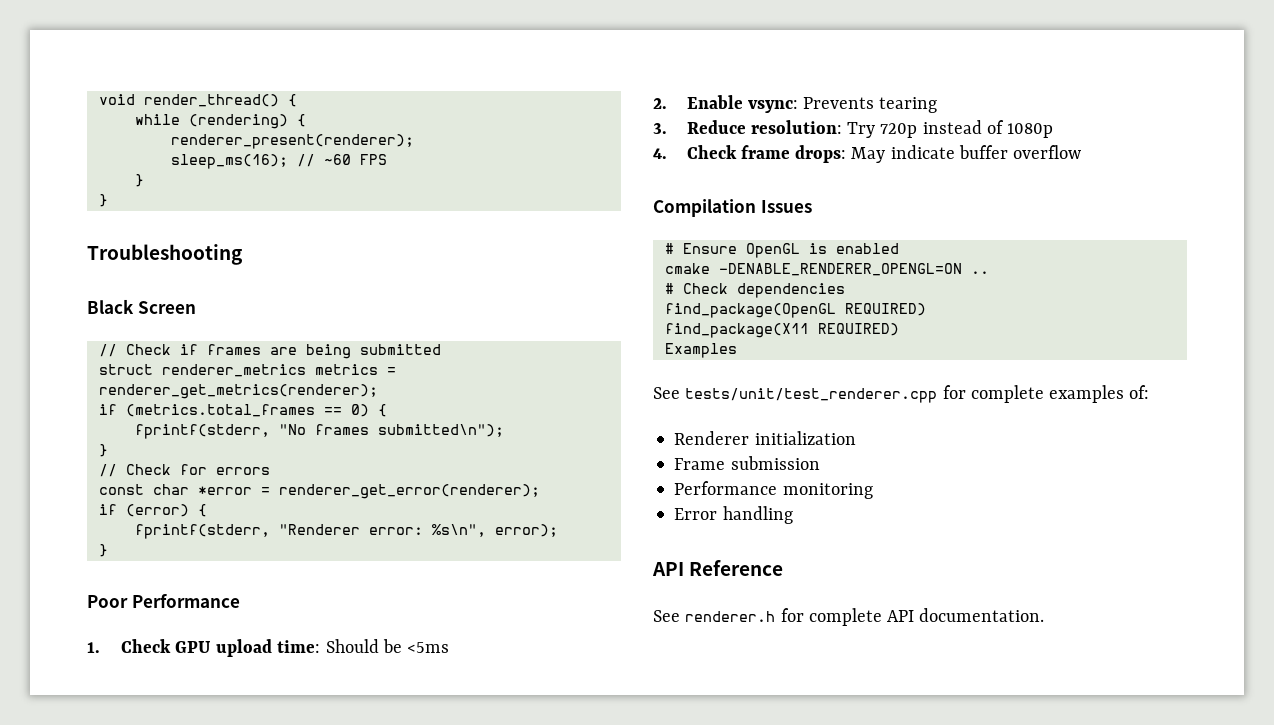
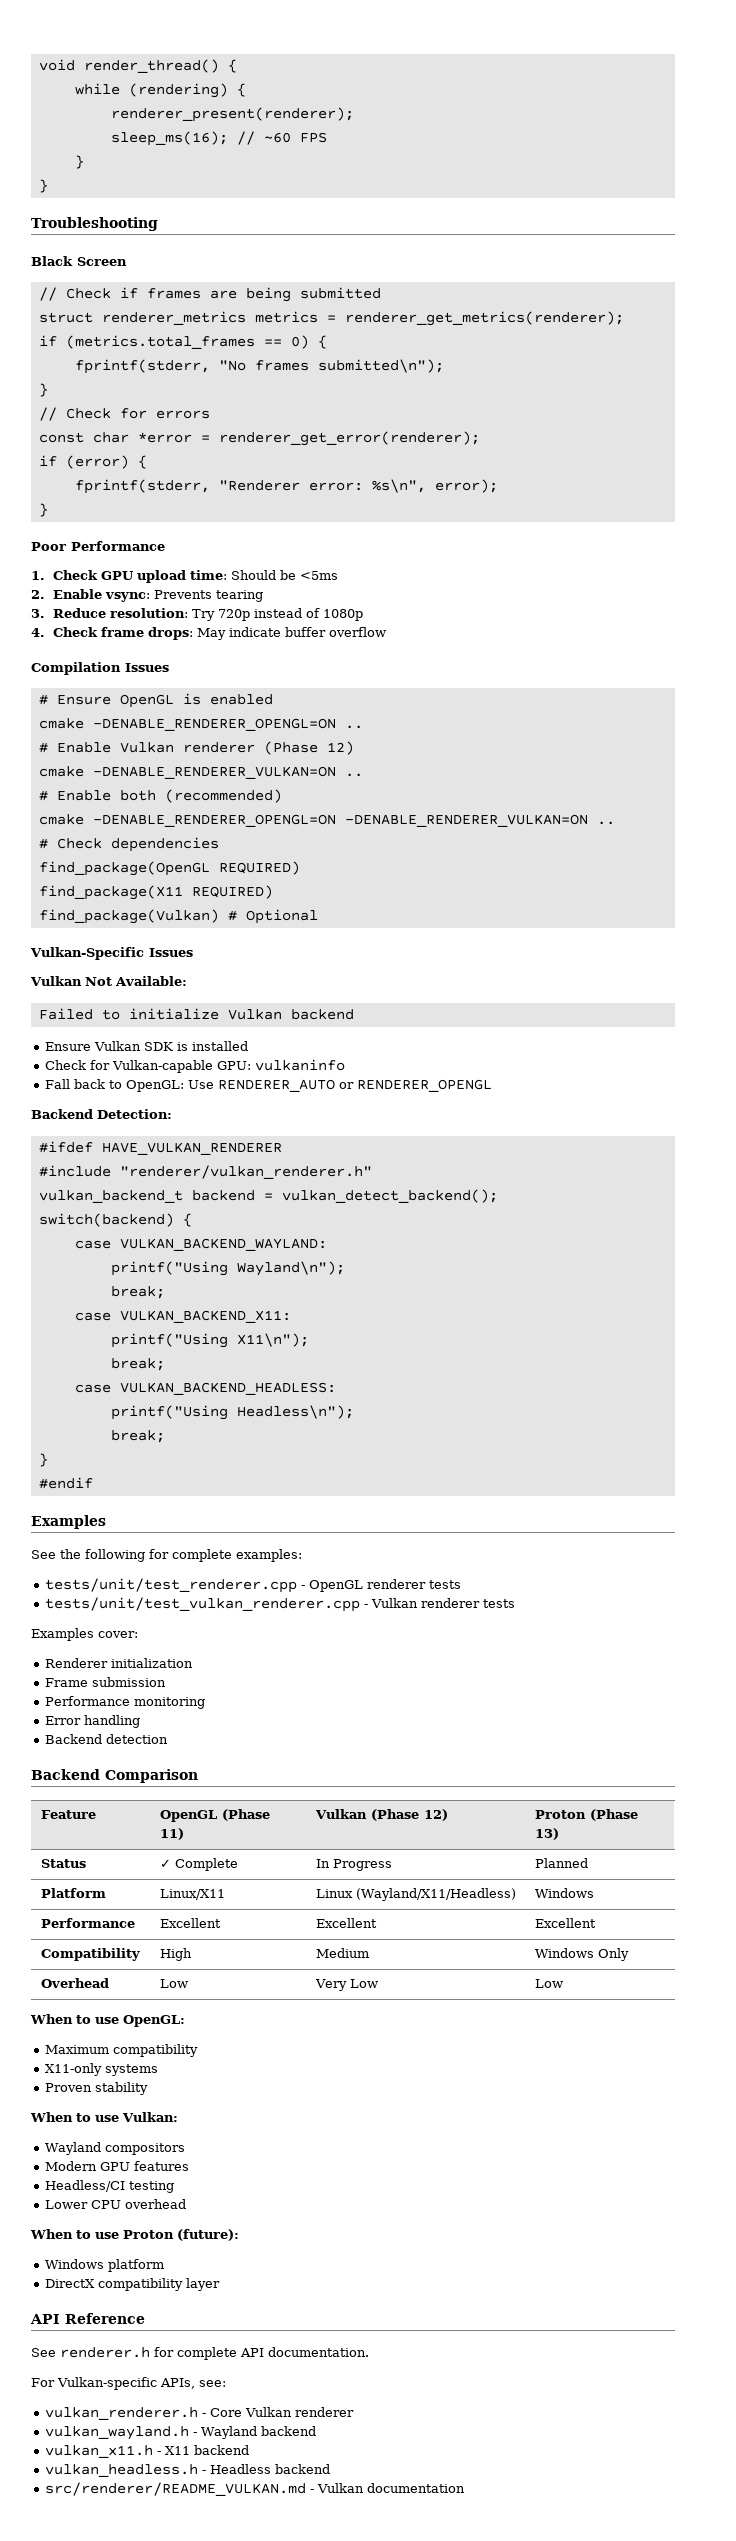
+ # Enable Vulkan renderer (Phase 12)
+ cmake -DENABLE_RENDERER_VULKAN=ON ..
+ # Enable both (recommended)
+ cmake -DENABLE_RENDERER_OPENGL=ON -DENABLE_RENDERER_VULKAN=ON ..
+ find_package(Vulkan) # Optional
+ Vulkan-Specific Issues
+ Vulkan Not Available:
+ Failed to initialize Vulkan backend
+ Ensure Vulkan SDK is installed
+ Check for Vulkan-capable GPU: vulkaninfo
+ Fall back to OpenGL: Use RENDERER_AUTO or RENDERER_OPENGL
+ Backend Detection:
+ #ifdef HAVE_VULKAN_RENDERER
+ #include "renderer/vulkan_renderer.h"
+ vulkan_backend_t backend = vulkan_detect_backend();
+ switch(backend) {
+ case VULKAN_BACKEND_WAYLAND:
+ printf("Using Wayland\n");
+ break;
+ case VULKAN_BACKEND_X11:
+ printf("Using X11\n");
+ break;
+ case VULKAN_BACKEND_HEADLESS:
+ printf("Using Headless\n");
+ break;
+ }
+ #endif
  Examples
- See tests/unit/test_renderer.cpp for complete examples of:
+ See the following for complete examples:
+ tests/unit/test_renderer.cpp - OpenGL renderer tests
+ tests/unit/test_vulkan_renderer.cpp - Vulkan renderer tests
+ Examples cover:
+ Backend detection
+ Backend Comparison
+ Feature | OpenGL (Phase 11) | Vulkan (Phase 12) | Proton (Phase 13)
+ Status | ✓ Complete | In Progress | Planned
+ Platform | Linux/X11 | Linux (Wayland/X11/Headless) | Windows
+ Performance | Excellent | Excellent | Excellent
+ Compatibility | High | Medium | Windows Only
+ Overhead | Low | Very Low | Low
+ When to use OpenGL:
+ Maximum compatibility
+ X11-only systems
+ Proven stability
+ When to use Vulkan:
+ Wayland compositors
+ Modern GPU features
+ Headless/CI testing
+ Lower CPU overhead
+ When to use Proton (future):
+ Windows platform
+ DirectX compatibility layer
+ For Vulkan-specific APIs, see:
+ vulkan_renderer.h - Core Vulkan renderer
+ vulkan_wayland.h - Wayland backend
+ vulkan_x11.h - X11 backend
+ vulkan_headless.h - Headless backend
+ src/renderer/README_VULKAN.md - Vulkan documentation

